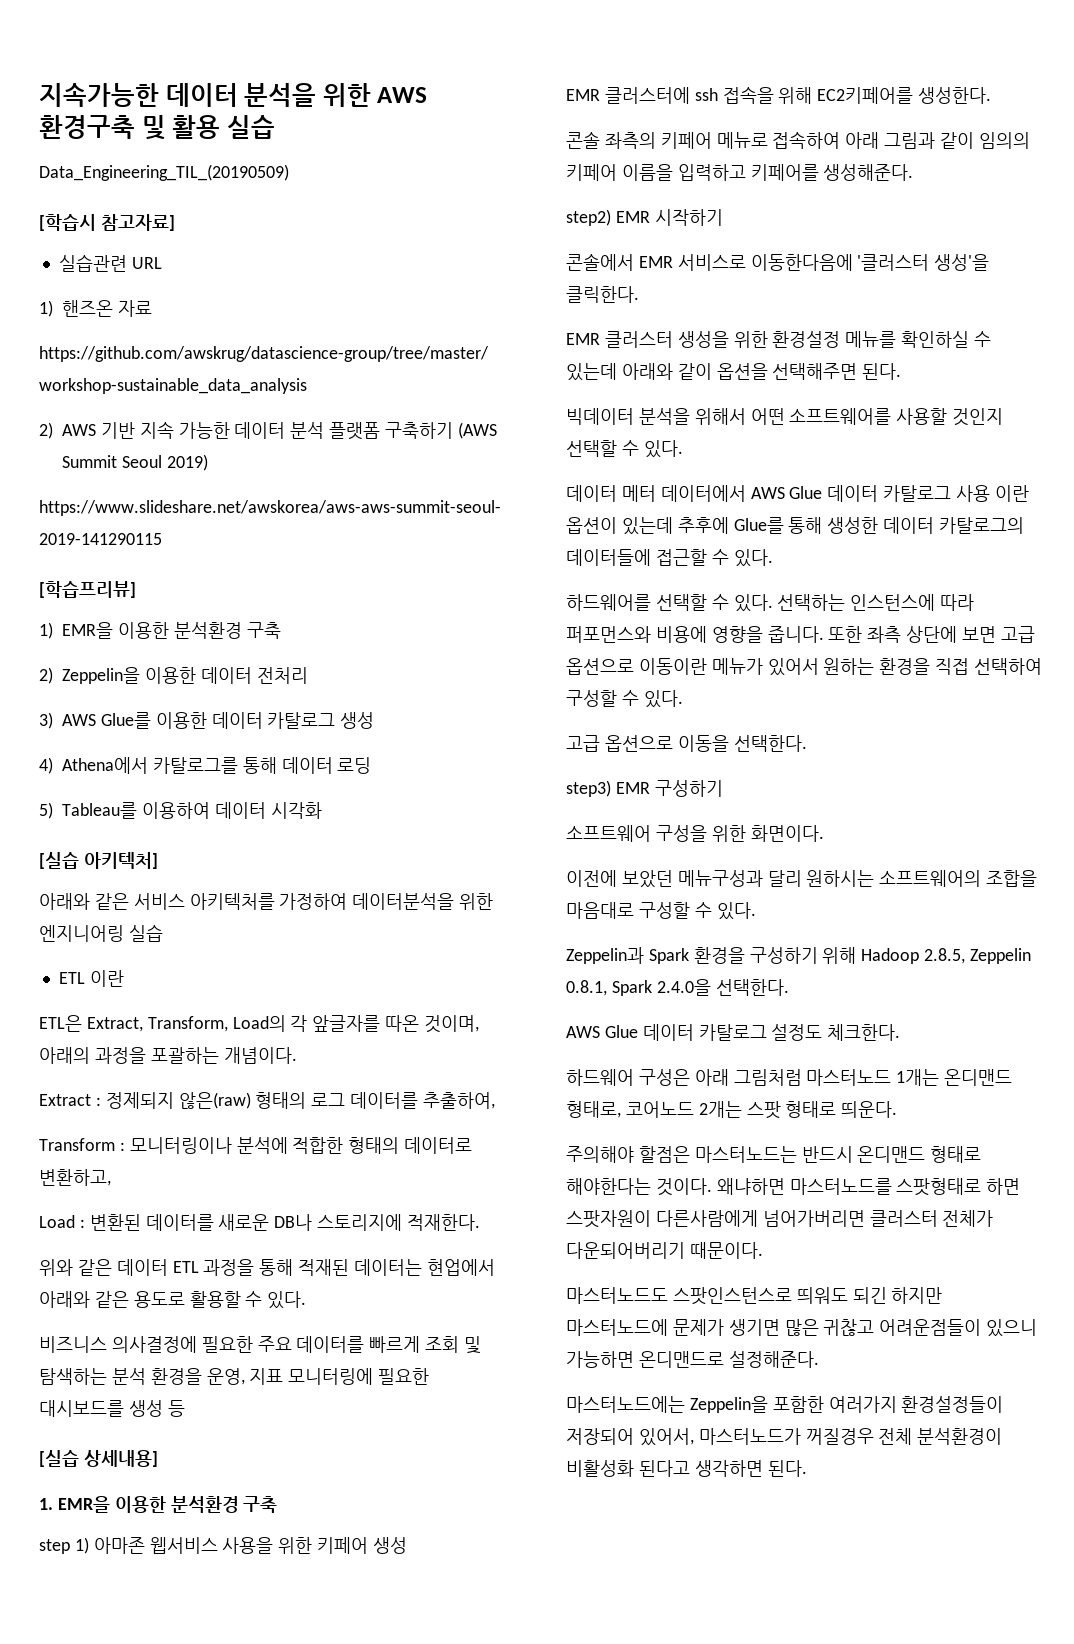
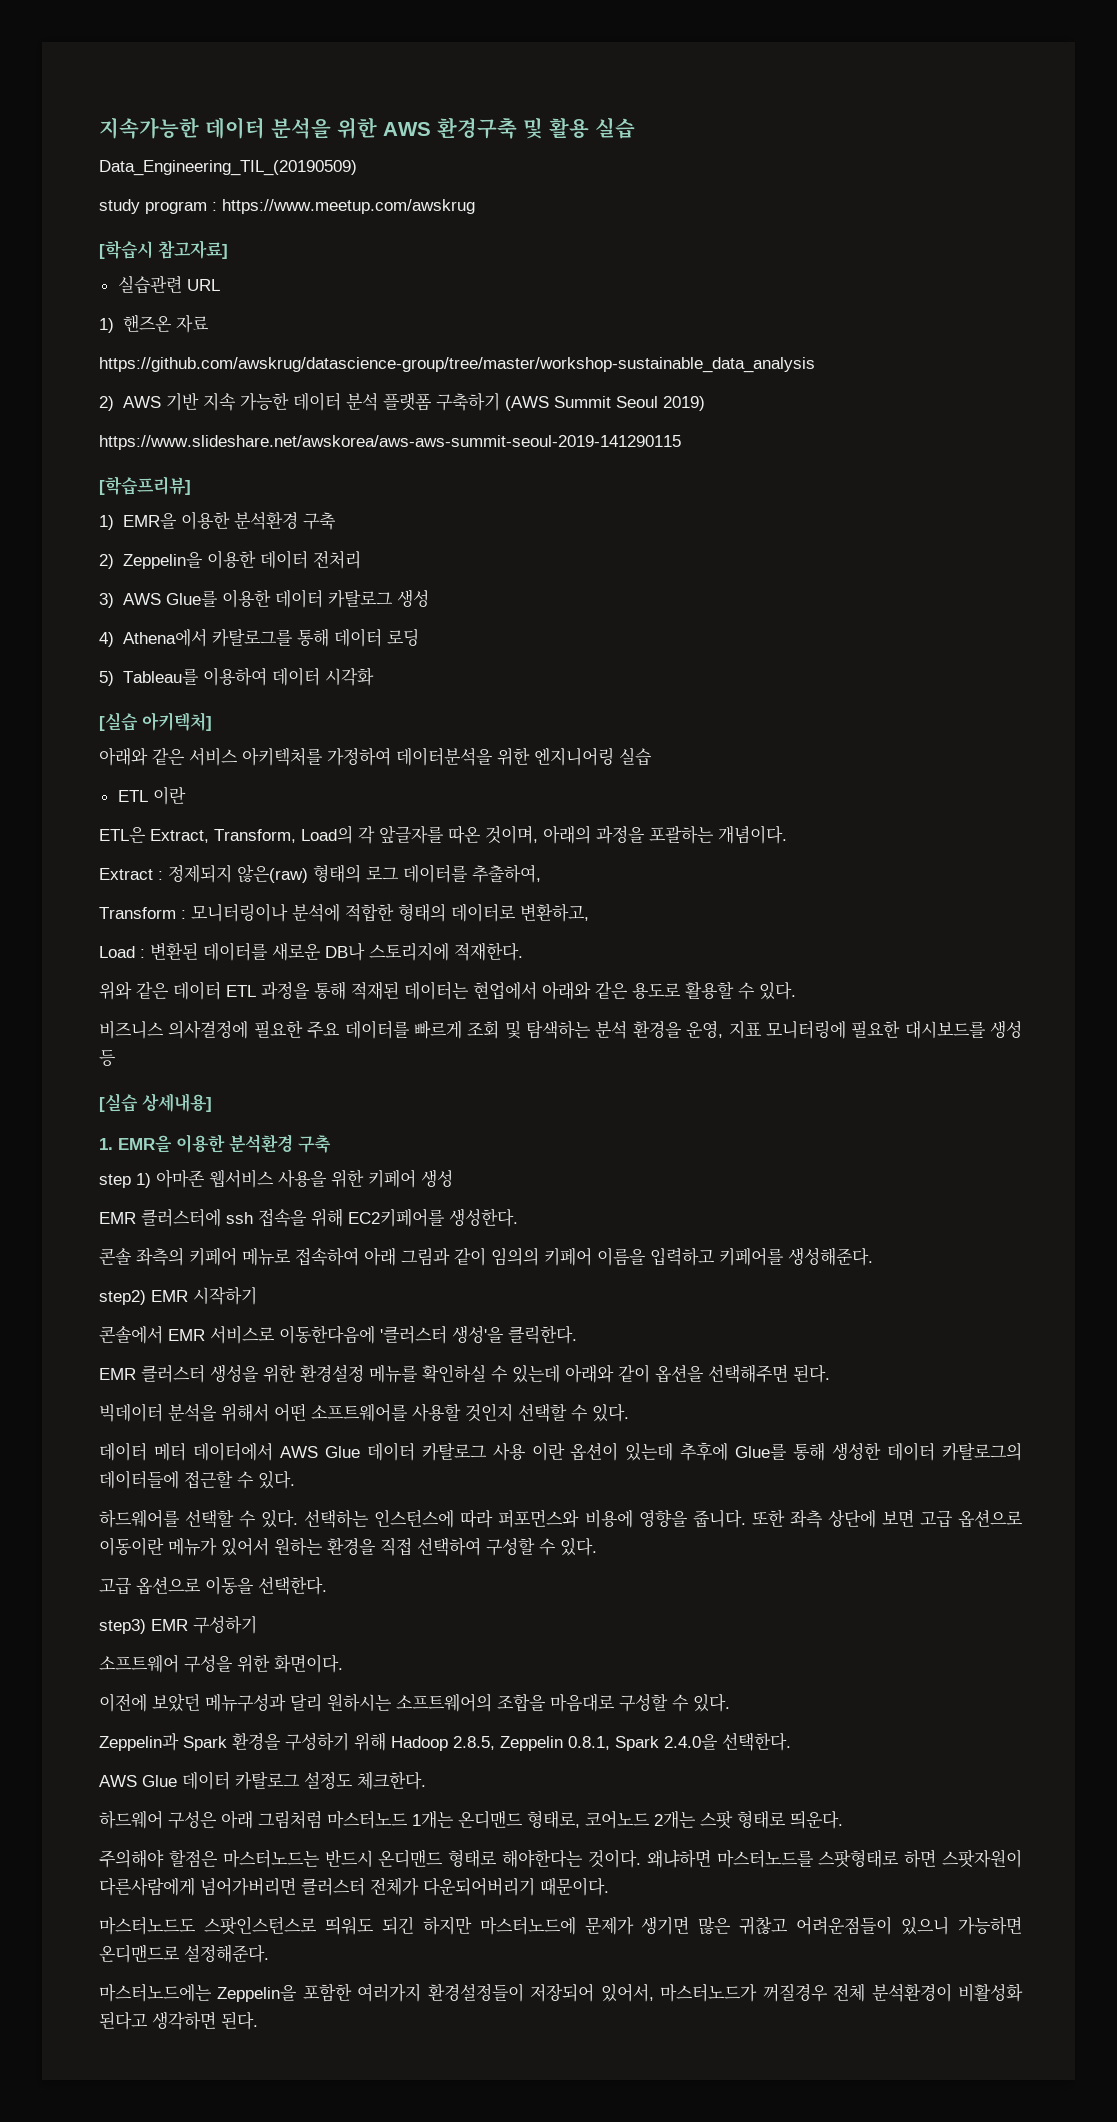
+ study program : https://www.meetup.com/awskrug

